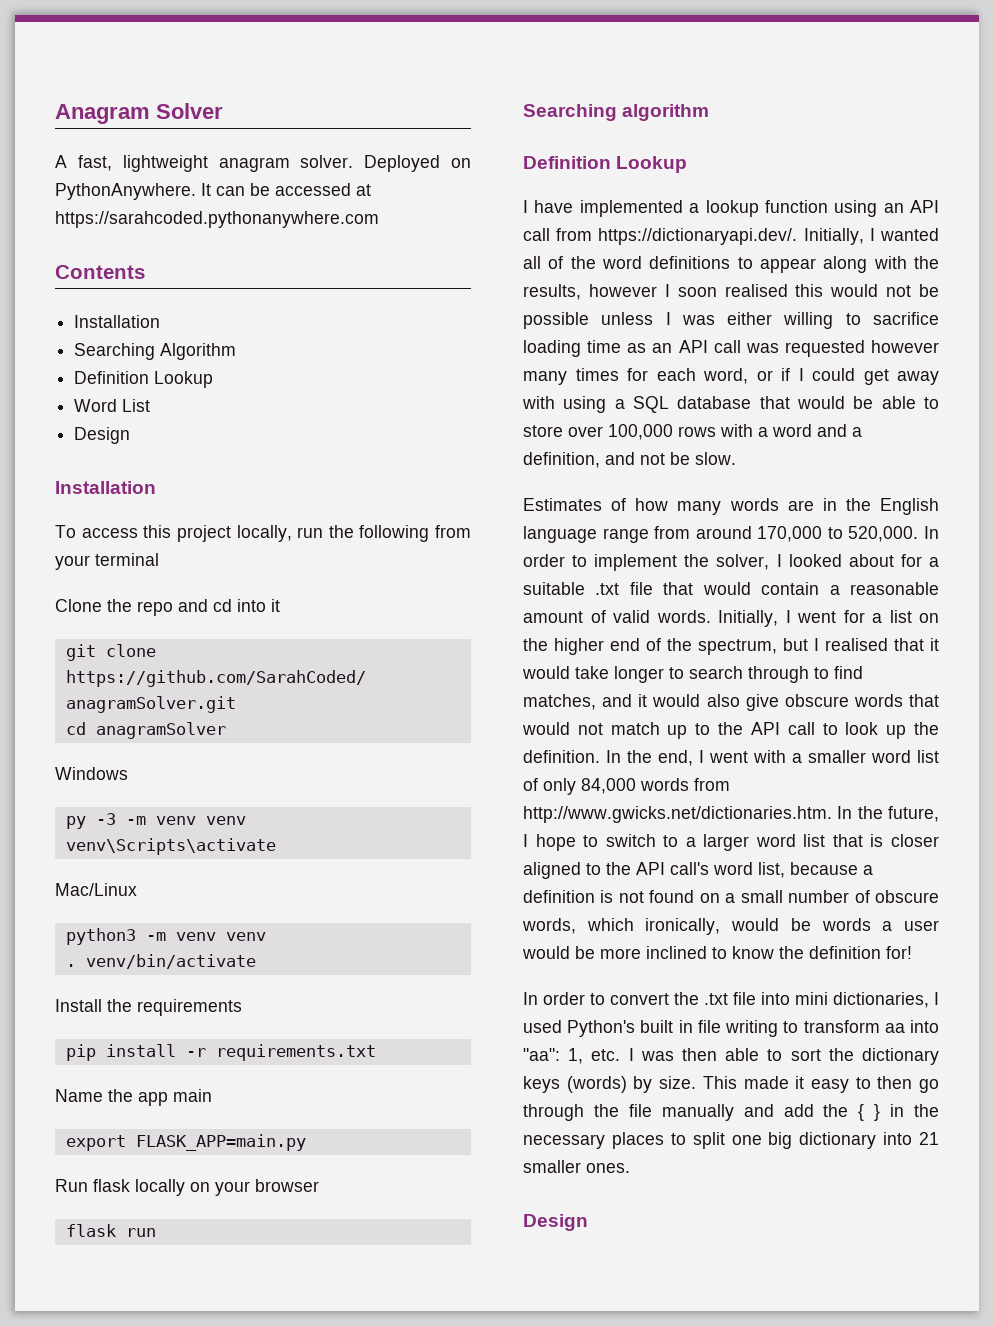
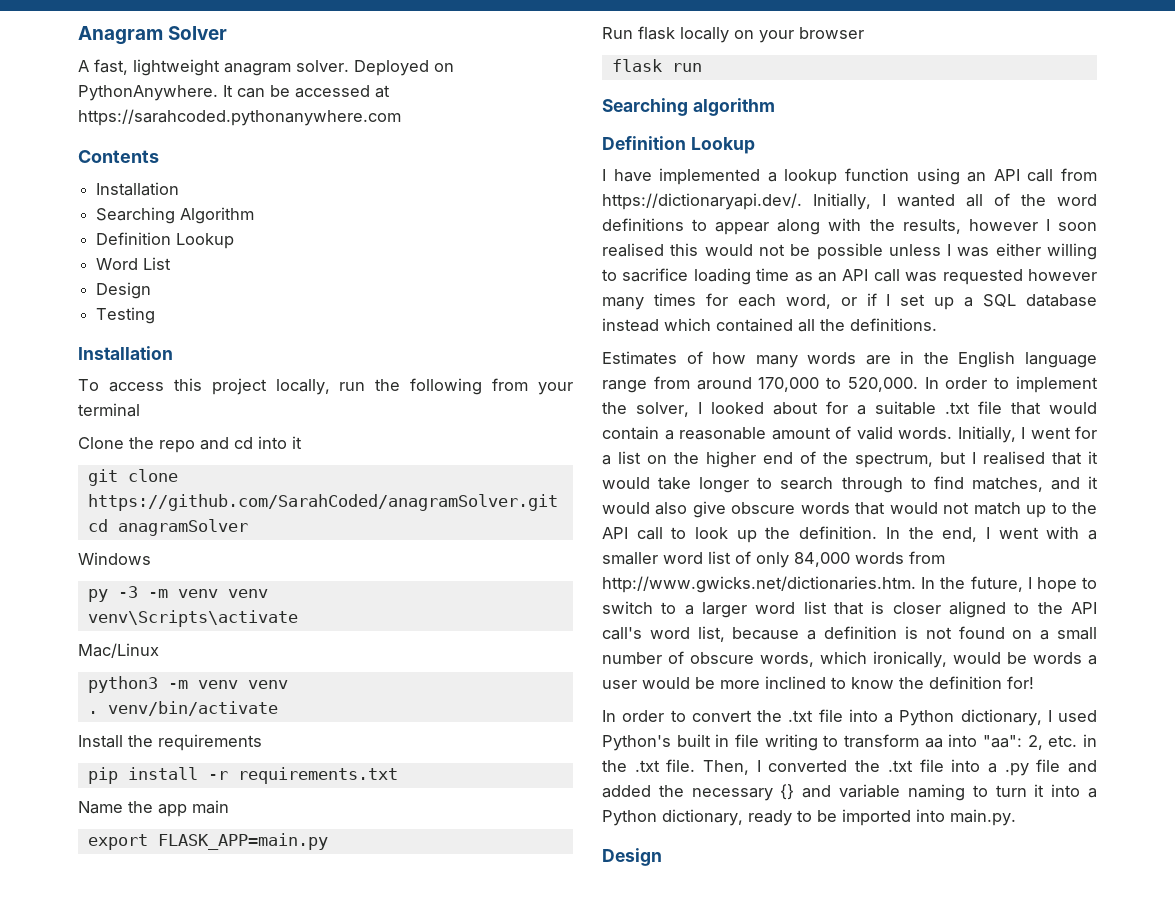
+ Testing
- I have implemented a lookup function using an API call from https://dictionaryapi.dev/. Initially, I wanted all of the word definitions to appear along with the results, however I soon realised this would not be possible unless I was either willing to sacrifice loading time as an API call was requested however many times for each word, or if I could get away with using a SQL database that would be able to store over 100,000 rows with a word and a definition, and not be slow.
+ I have implemented a lookup function using an API call from https://dictionaryapi.dev/. Initially, I wanted all of the word definitions to appear along with the results, however I soon realised this would not be possible unless I was either willing to sacrifice loading time as an API call was requested however many times for each word, or if I set up a SQL database instead which contained all the definitions.
- In order to convert the .txt file into mini dictionaries, I used Python's built in file writing to transform aa into "aa": 1, etc. I was then able to sort the dictionary keys (words) by size. This made it easy to then go through the file manually and add the { } in the necessary places to split one big dictionary into 21 smaller ones.
+ In order to convert the .txt file into a Python dictionary, I used Python's built in file writing to transform aa into "aa": 2, etc. in the .txt file. Then, I converted the .txt file into a .py file and added the necessary {} and variable naming to turn it into a Python dictionary, ready to be imported into main.py.

